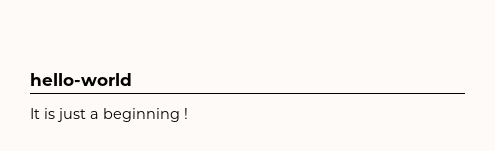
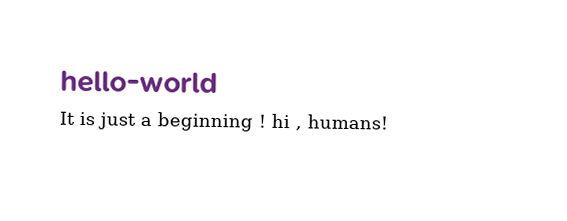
- It is just a beginning !
+ It is just a beginning ! hi , humans!

